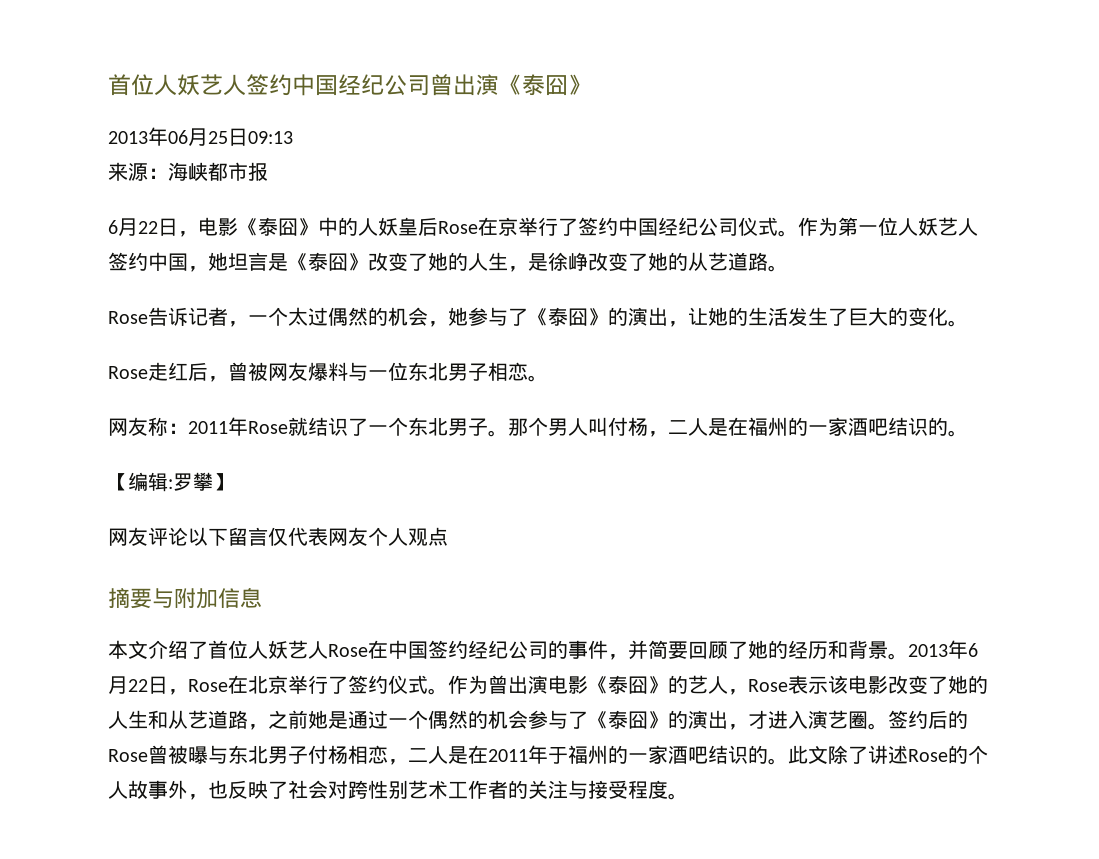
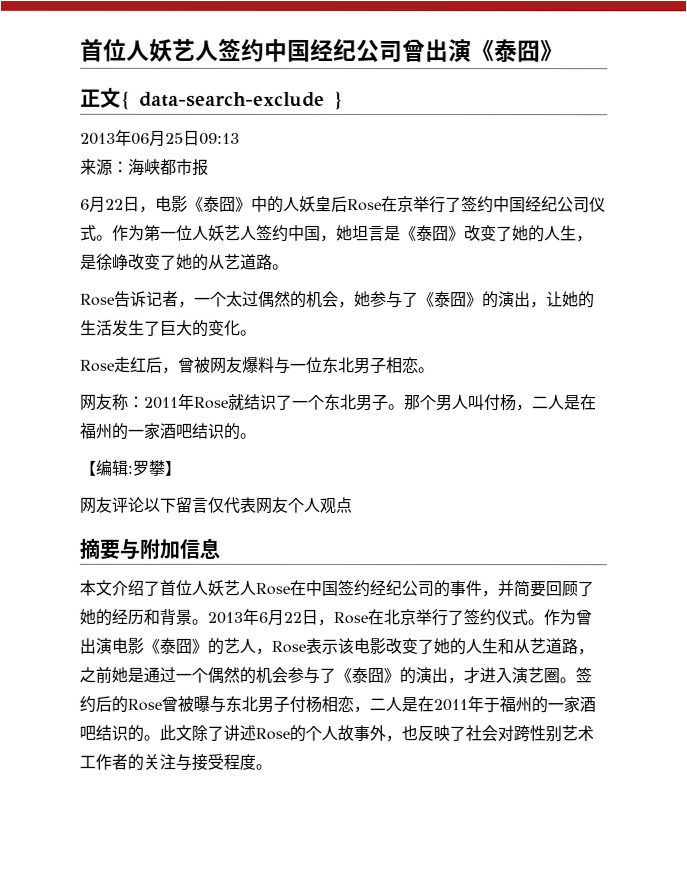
+ 正文{ data-search-exclude }

